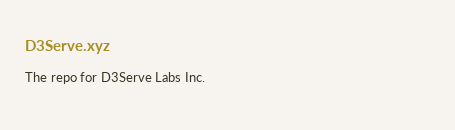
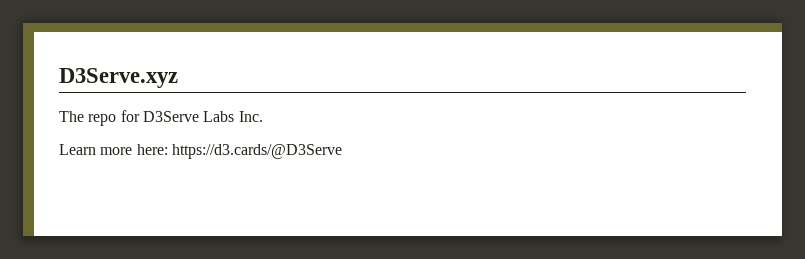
+ Learn more here: https://d3.cards/@D3Serve

